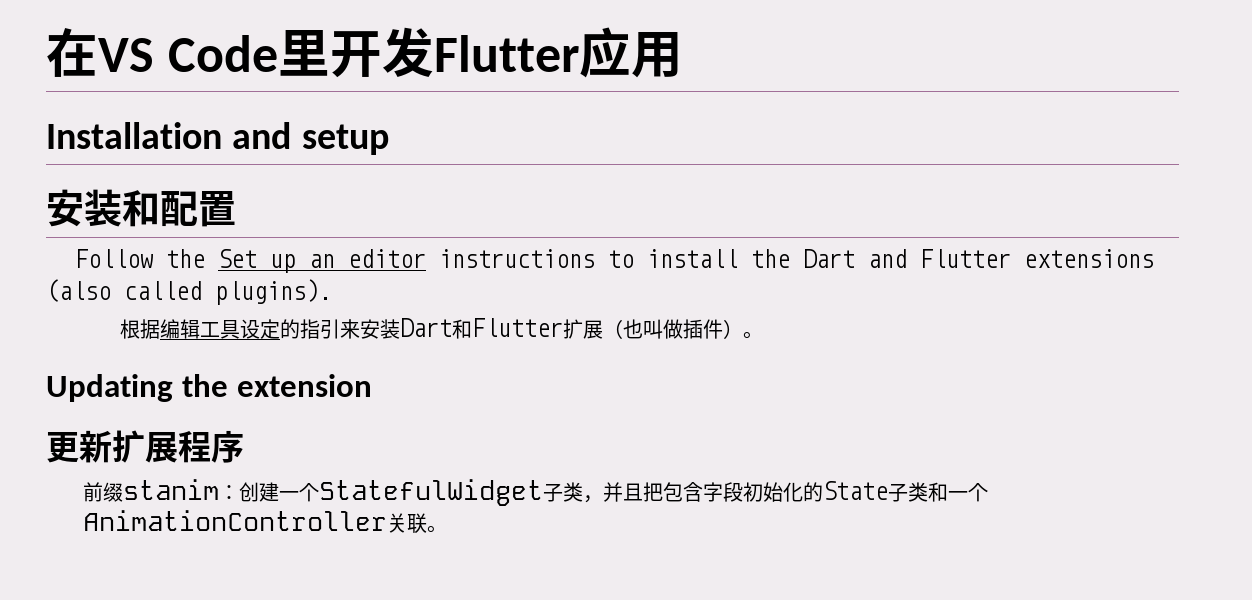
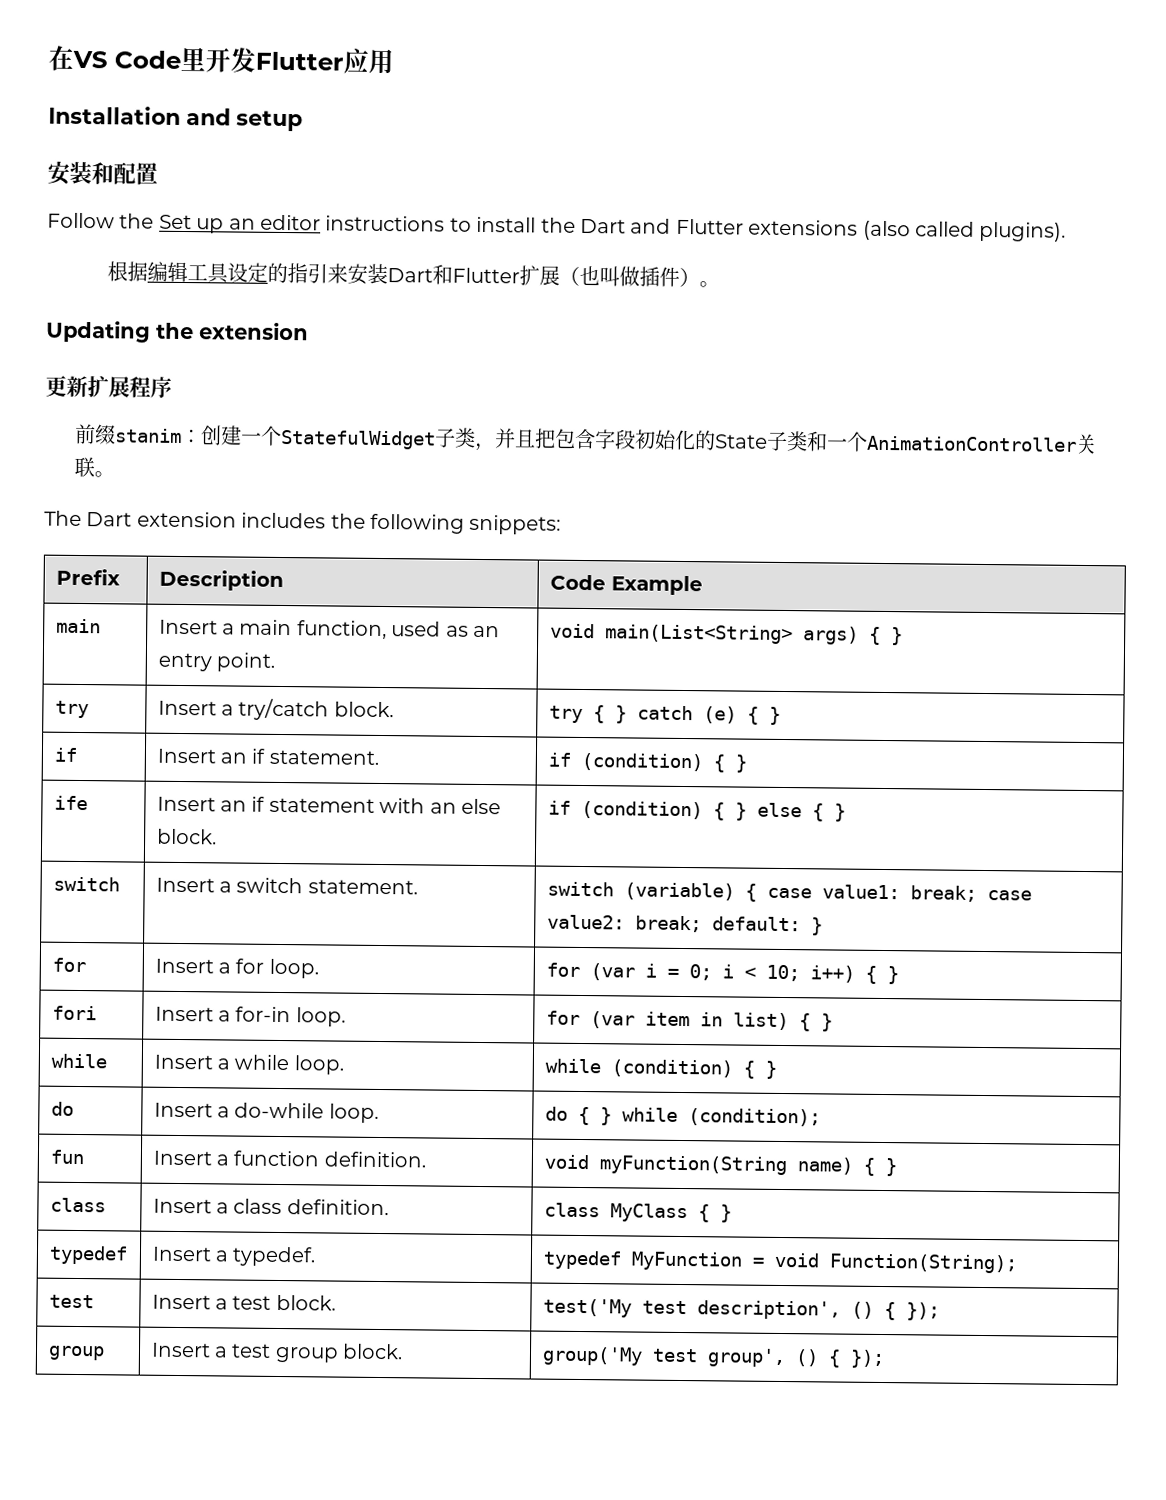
+ The Dart extension includes the following snippets:
+ Prefix | Description | Code Example
+ main | Insert a main function, used as an entry point. | void main(List<String> args) { }
+ try | Insert a try/catch block. | try { } catch (e) { }
+ if | Insert an if statement. | if (condition) { }
+ ife | Insert an if statement with an else block. | if (condition) { } else { }
+ switch | Insert a switch statement. | switch (variable) { case value1: break; case value2: break; default: }
+ for | Insert a for loop. | for (var i = 0; i < 10; i++) { }
+ fori | Insert a for-in loop. | for (var item in list) { }
+ while | Insert a while loop. | while (condition) { }
+ do | Insert a do-while loop. | do { } while (condition);
+ fun | Insert a function definition. | void myFunction(String name) { }
+ class | Insert a class definition. | class MyClass { }
+ typedef | Insert a typedef. | typedef MyFunction = void Function(String);
+ test | Insert a test block. | test('My test description', () { });
+ group | Insert a test group block. | group('My test group', () { });

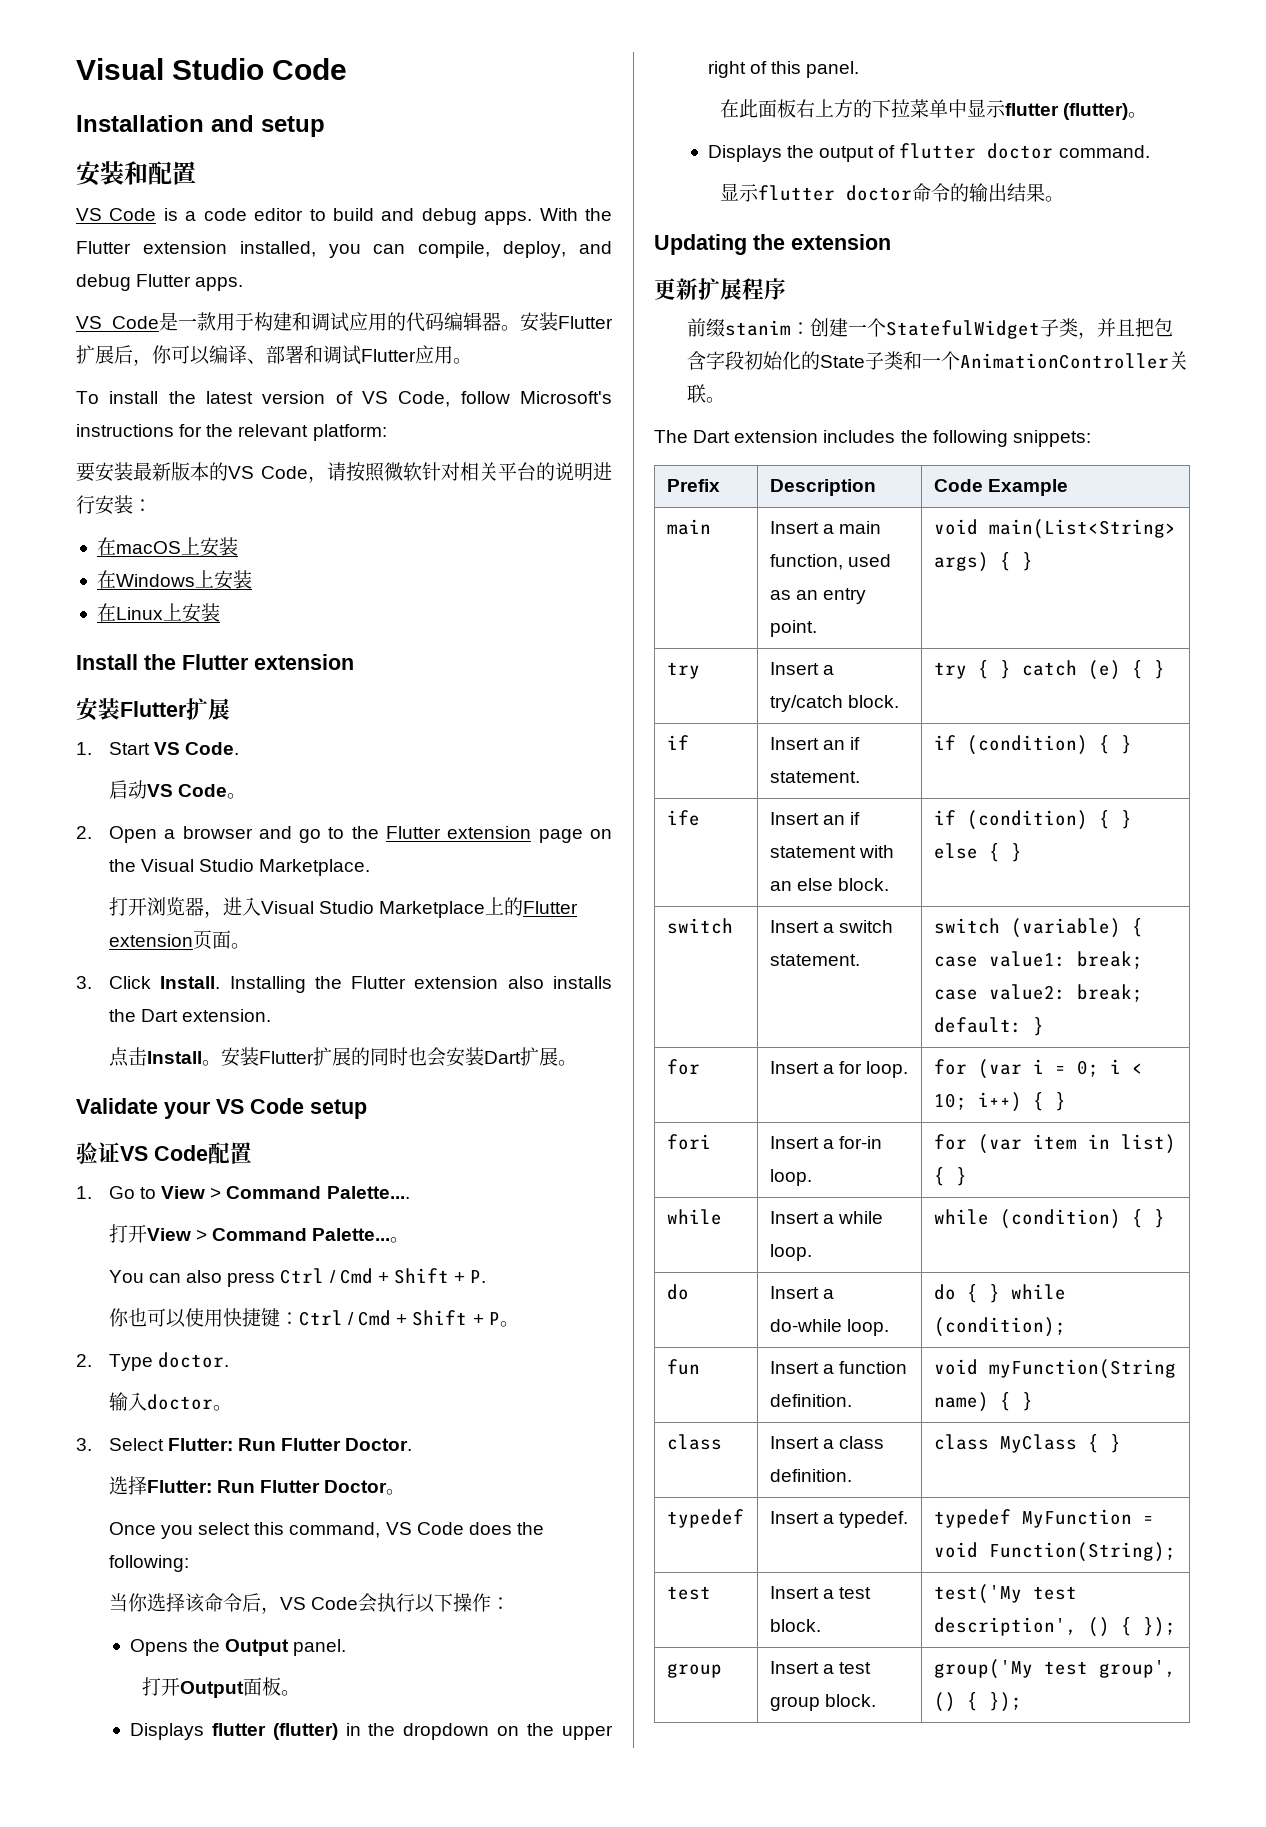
- 在VS Code里开发Flutter应用
+ Visual Studio Code
- Follow the Set up an editor instructions to install the Dart and Flutter extensions (also called plugins).
- 根据编辑工具设定的指引来安装Dart和Flutter扩展（也叫做插件）。
+ VS Code is a code editor to build and debug apps. With the Flutter extension installed, you can compile, deploy, and debug Flutter apps.
+ VS Code是一款用于构建和调试应用的代码编辑器。安装Flutter扩展后，你可以编译、部署和调试Flutter应用。
+ To install the latest version of VS Code, follow Microsoft's instructions for the relevant platform:
+ 要安装最新版本的VS Code，请按照微软针对相关平台的说明进行安装：
+ 在macOS上安装
+ 在Windows上安装
+ 在Linux上安装
+ Install the Flutter extension
+ 安装Flutter扩展
+ 1. Start VS Code.
+ 启动VS Code。
+ 2. Open a browser and go to the Flutter extension page on the Visual Studio Marketplace.
+ 打开浏览器，进入Visual Studio Marketplace上的Flutter extension页面。
+ 3. Click Install. Installing the Flutter extension also installs the Dart extension.
+ 点击Install。安装Flutter扩展的同时也会安装Dart扩展。
+ Validate your VS Code setup
+ 验证VS Code配置
+ 1. Go to View > Command Palette....
+ 打开View > Command Palette...。
+ You can also press Ctrl / Cmd + Shift + P.
+ 你也可以使用快捷键：Ctrl / Cmd + Shift + P。
+ 2. Type doctor.
+ 输入doctor。
+ 3. Select Flutter: Run Flutter Doctor.
+ 选择Flutter: Run Flutter Doctor。
+ Once you select this command, VS Code does the following:
+ 当你选择该命令后，VS Code会执行以下操作：
+ Opens the Output panel.
+ 打开Output面板。
+ Displays flutter (flutter) in the dropdown on the upper right of this panel.
+ 在此面板右上方的下拉菜单中显示flutter (flutter)。
+ Displays the output of flutter doctor command.
+ 显示flutter doctor命令的输出结果。

